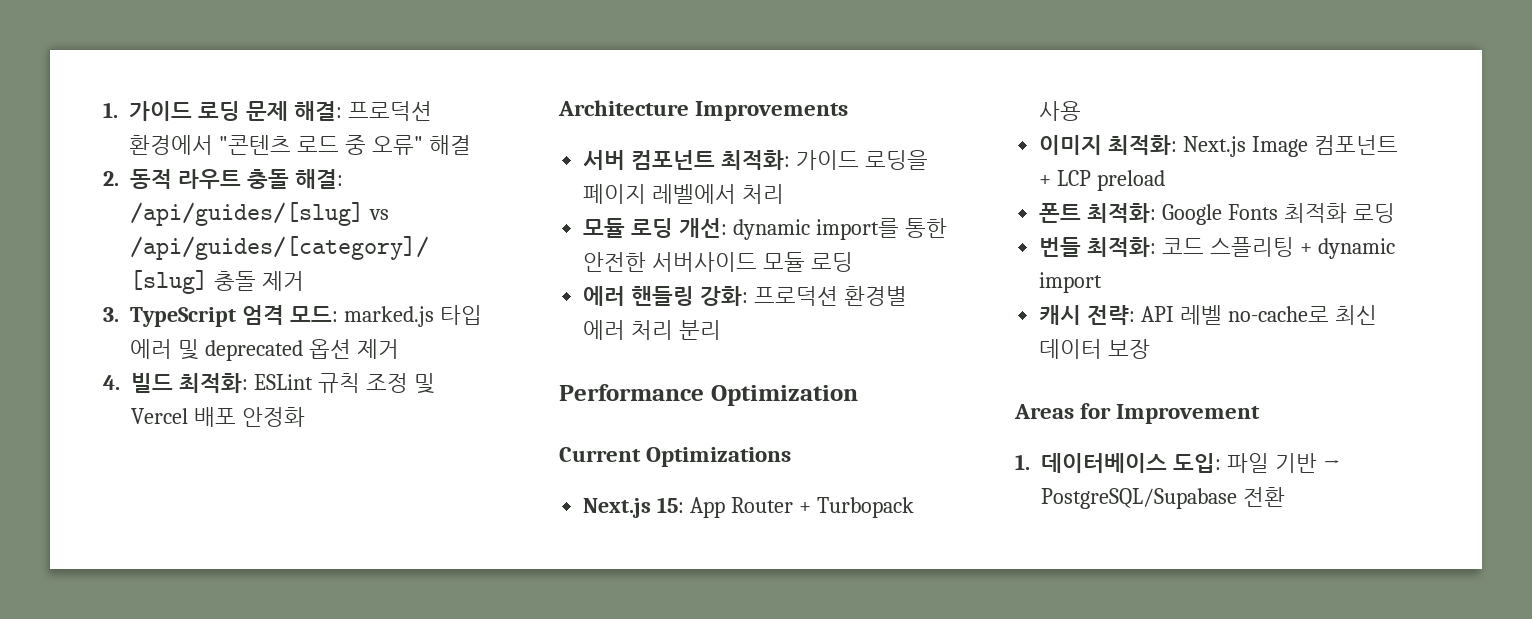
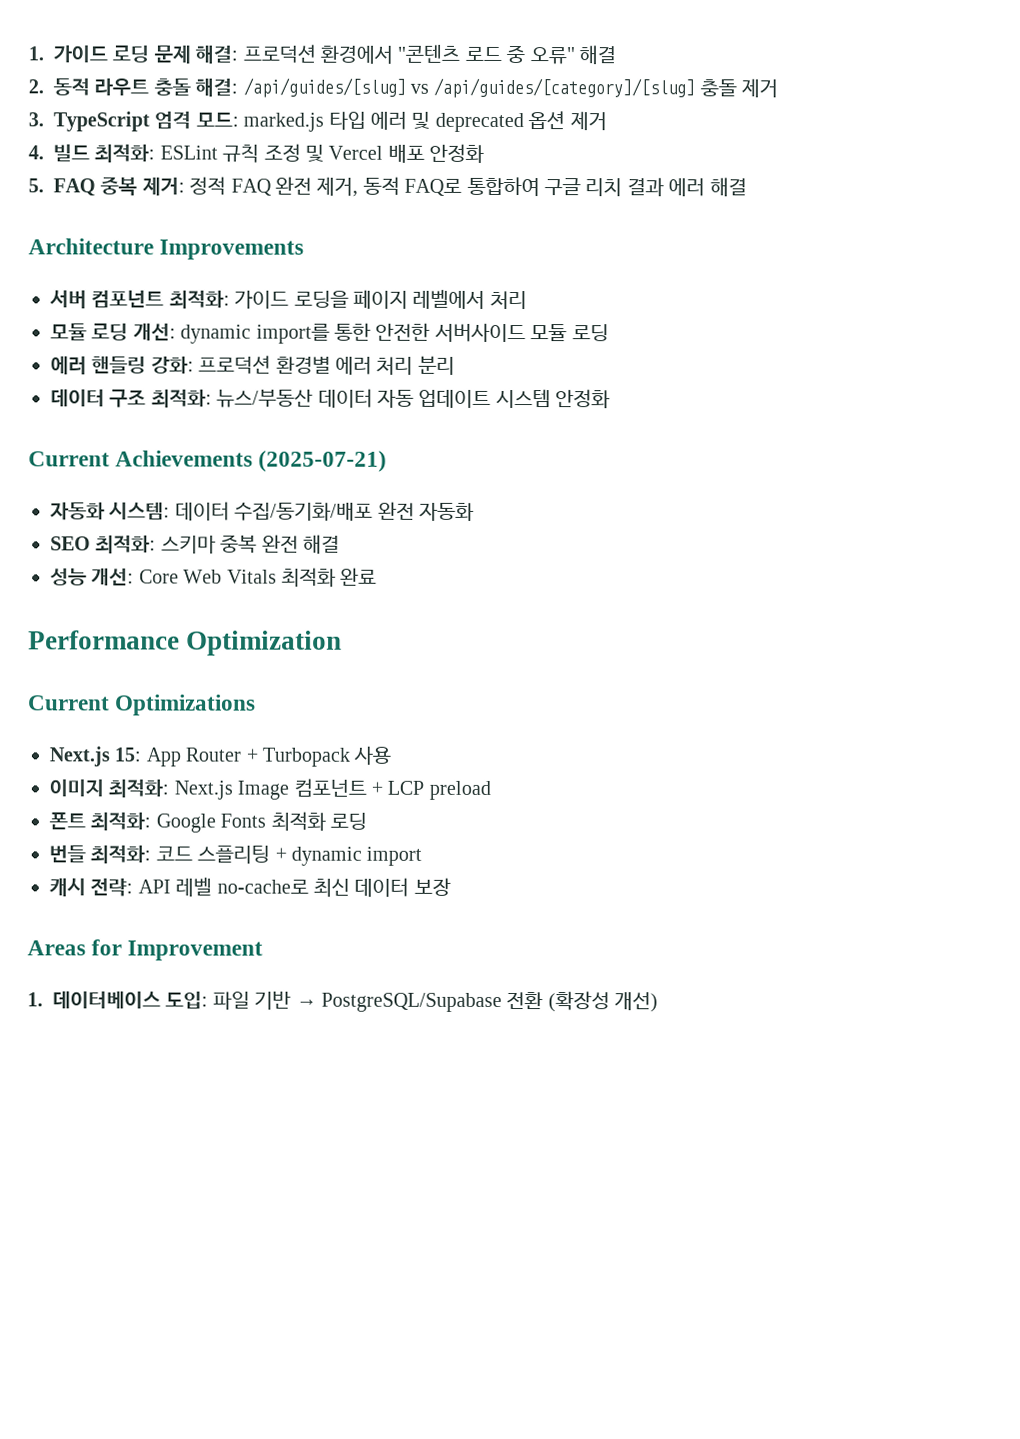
+ 5. FAQ 중복 제거: 정적 FAQ 완전 제거, 동적 FAQ로 통합하여 구글 리치 결과 에러 해결
+ 데이터 구조 최적화: 뉴스/부동산 데이터 자동 업데이트 시스템 안정화
+ Current Achievements (2025-07-21)
+ 자동화 시스템: 데이터 수집/동기화/배포 완전 자동화
+ SEO 최적화: 스키마 중복 완전 해결
+ 성능 개선: Core Web Vitals 최적화 완료
- 1. 데이터베이스 도입: 파일 기반 → PostgreSQL/Supabase 전환
+ 1. 데이터베이스 도입: 파일 기반 → PostgreSQL/Supabase 전환 (확장성 개선)

